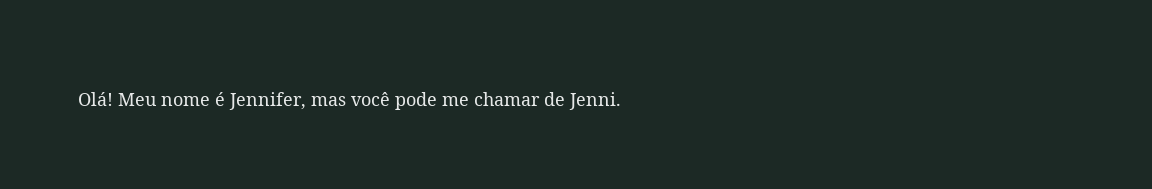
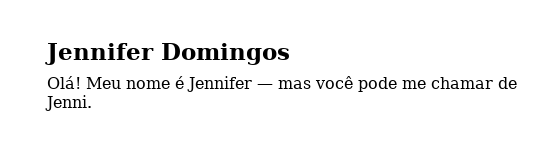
+ Jennifer Domingos
- Meu nome é Jennifer, mas você pode me chamar de Jenni.
+ Meu nome é Jennifer — mas você pode me chamar de Jenni.

